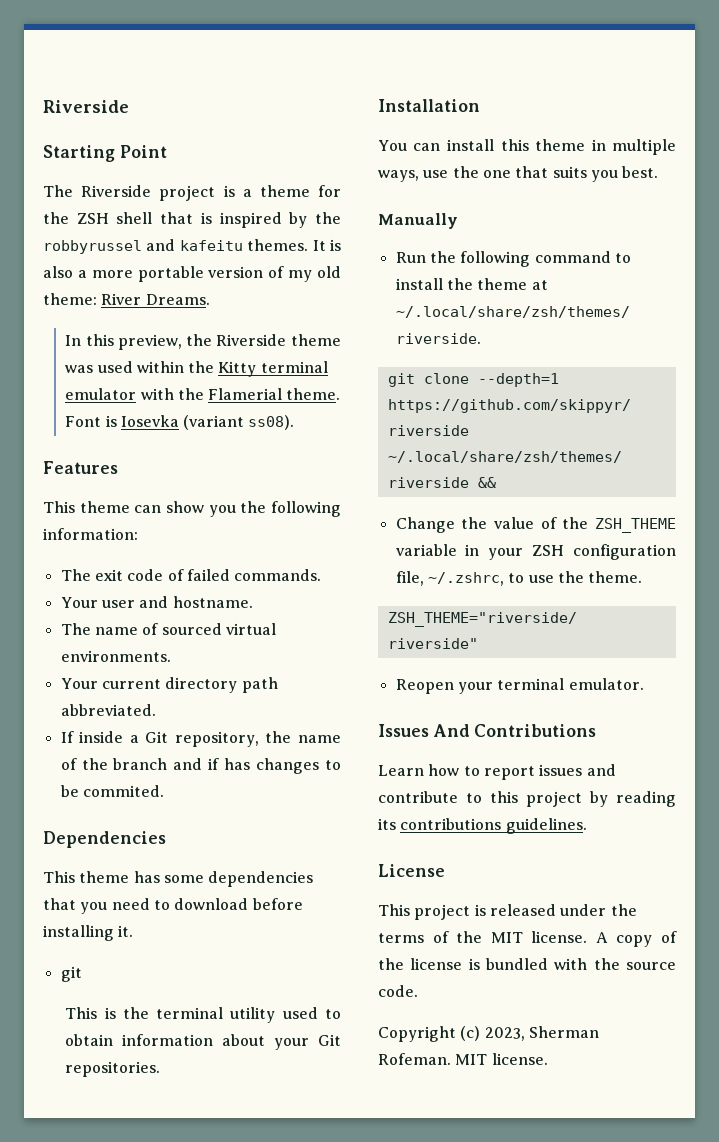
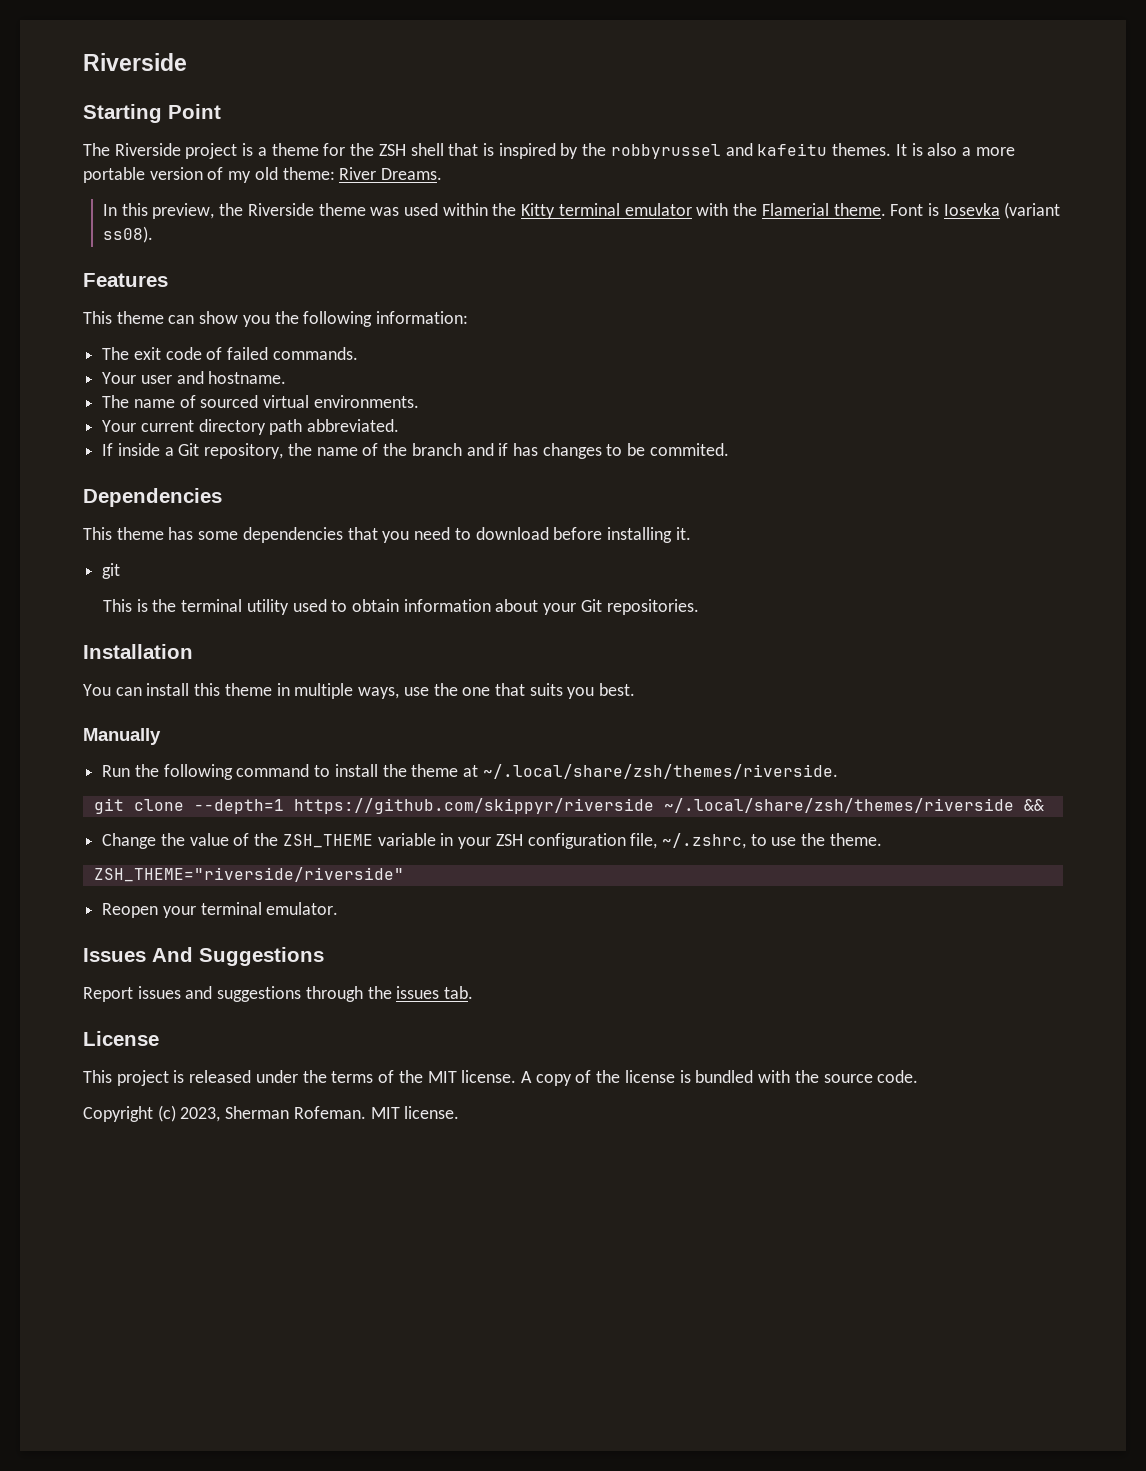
- Issues And Contributions
- Learn how to report issues and contribute to this project by reading its contributions guidelines.
+ Issues And Suggestions
+ Report issues and suggestions through the issues tab.

